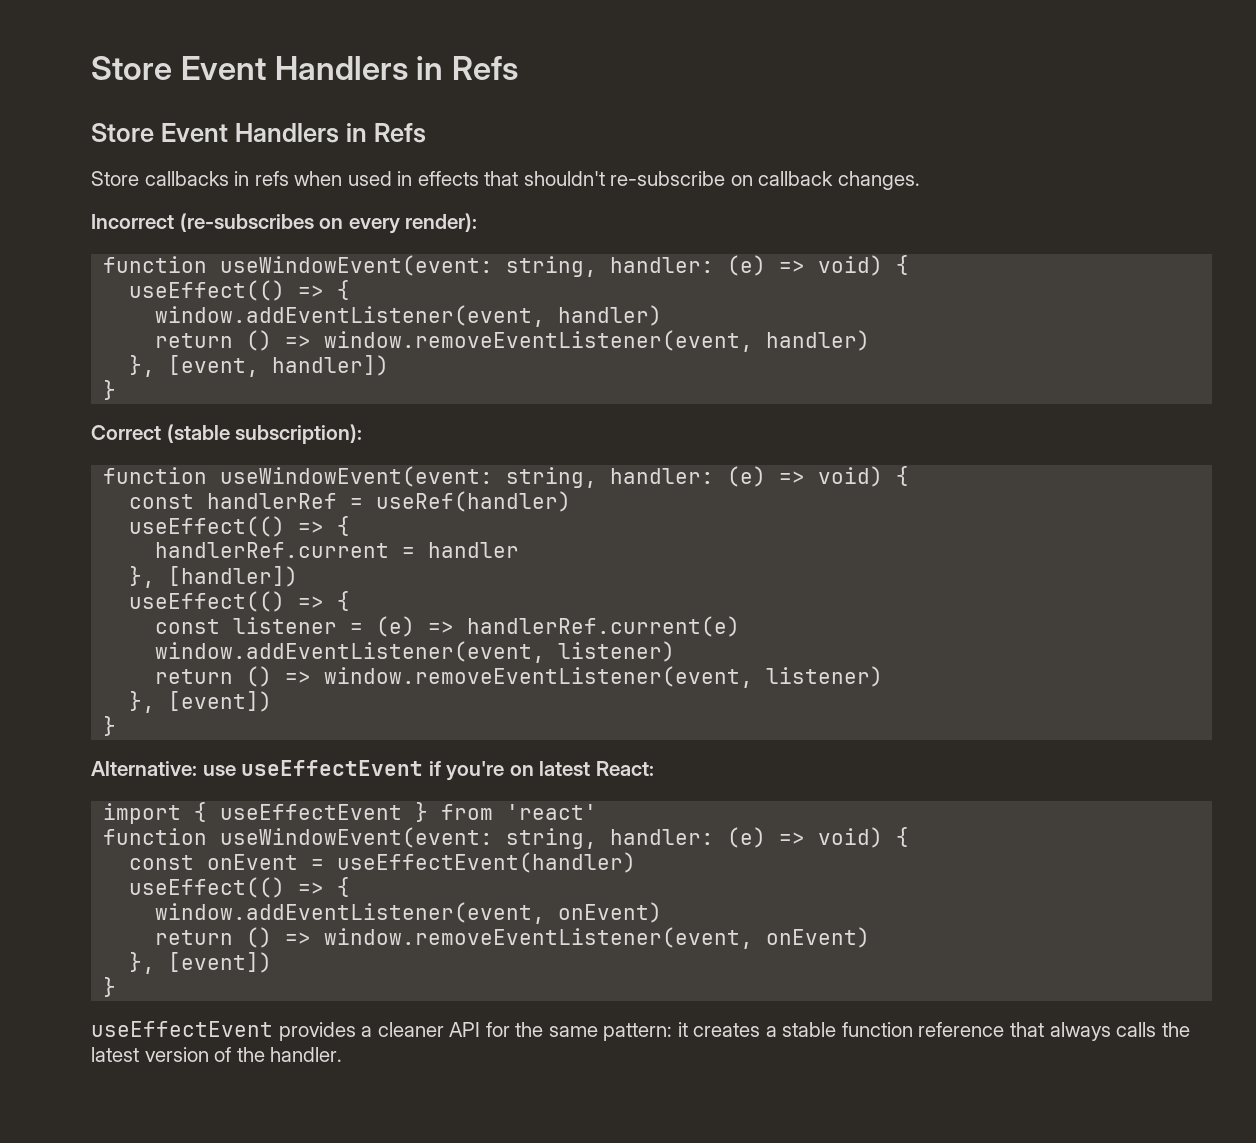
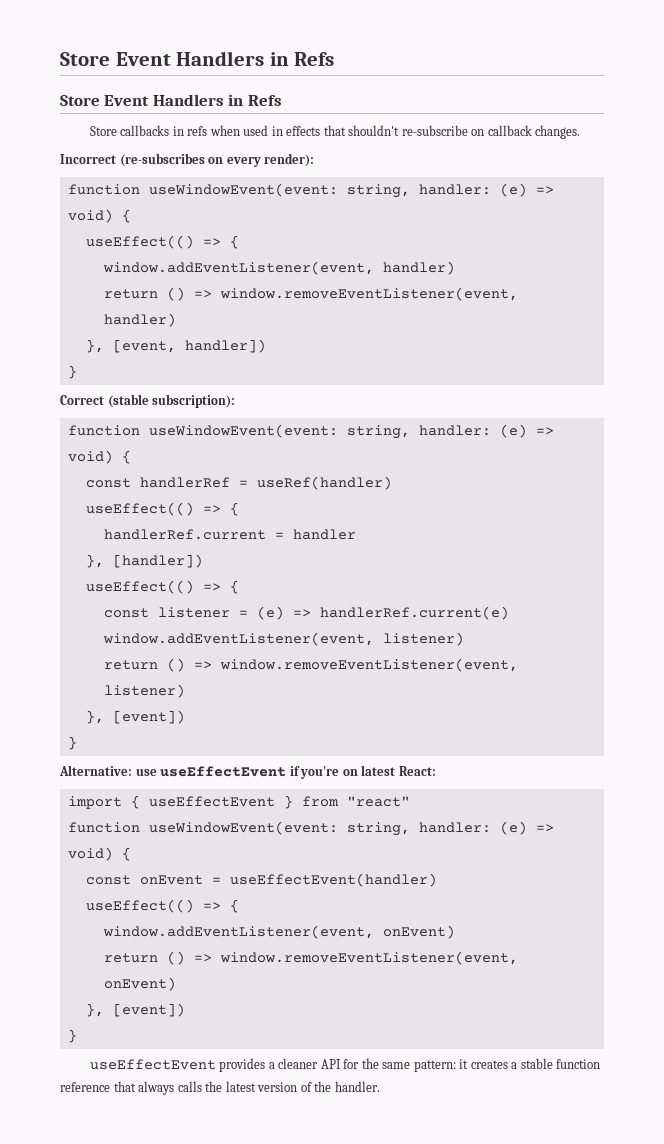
- import { useEffectEvent } from 'react'
+ import { useEffectEvent } from "react"

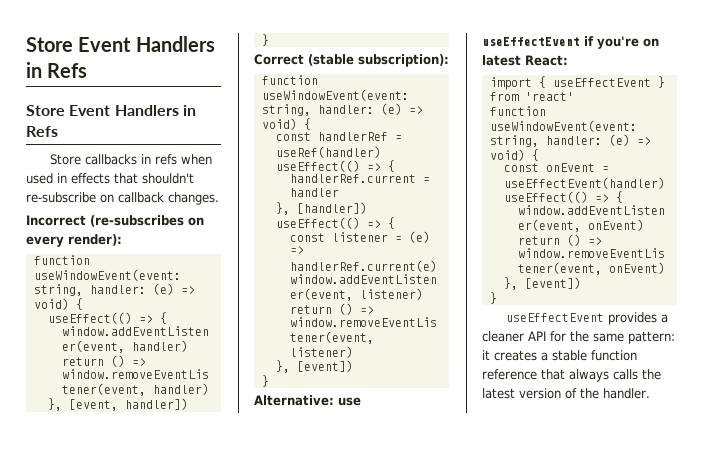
- import { useEffectEvent } from "react"
+ import { useEffectEvent } from 'react'

